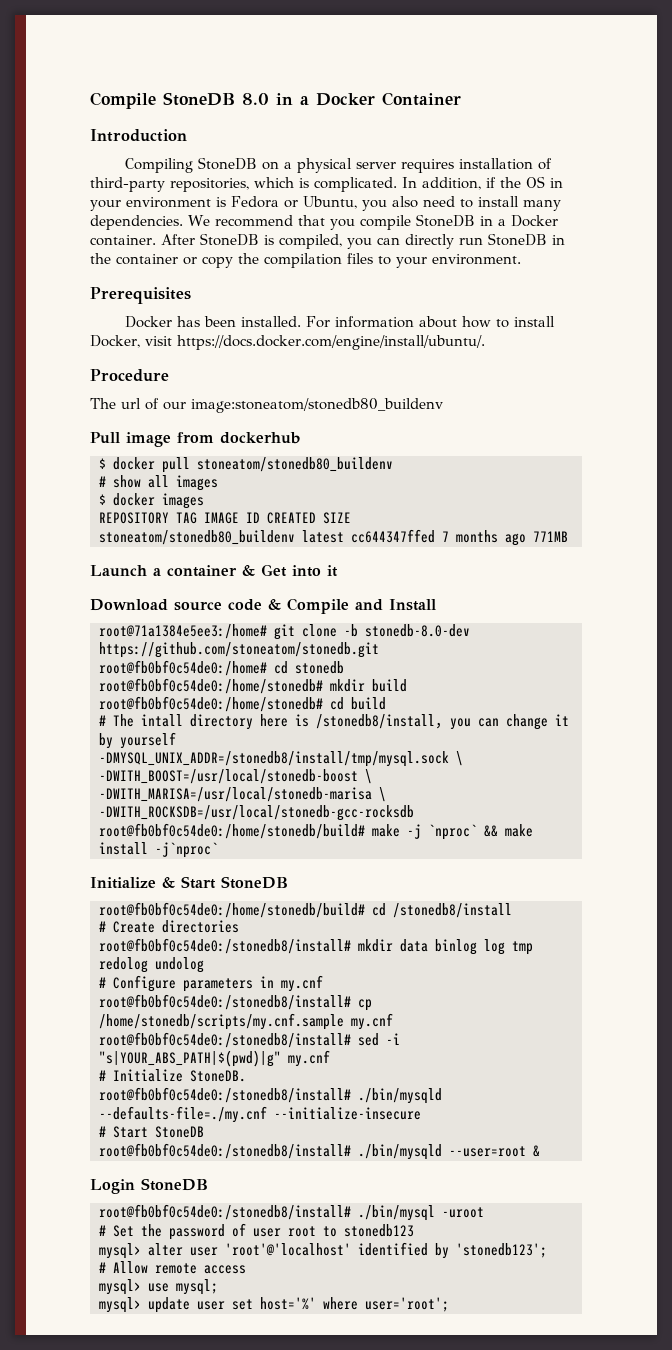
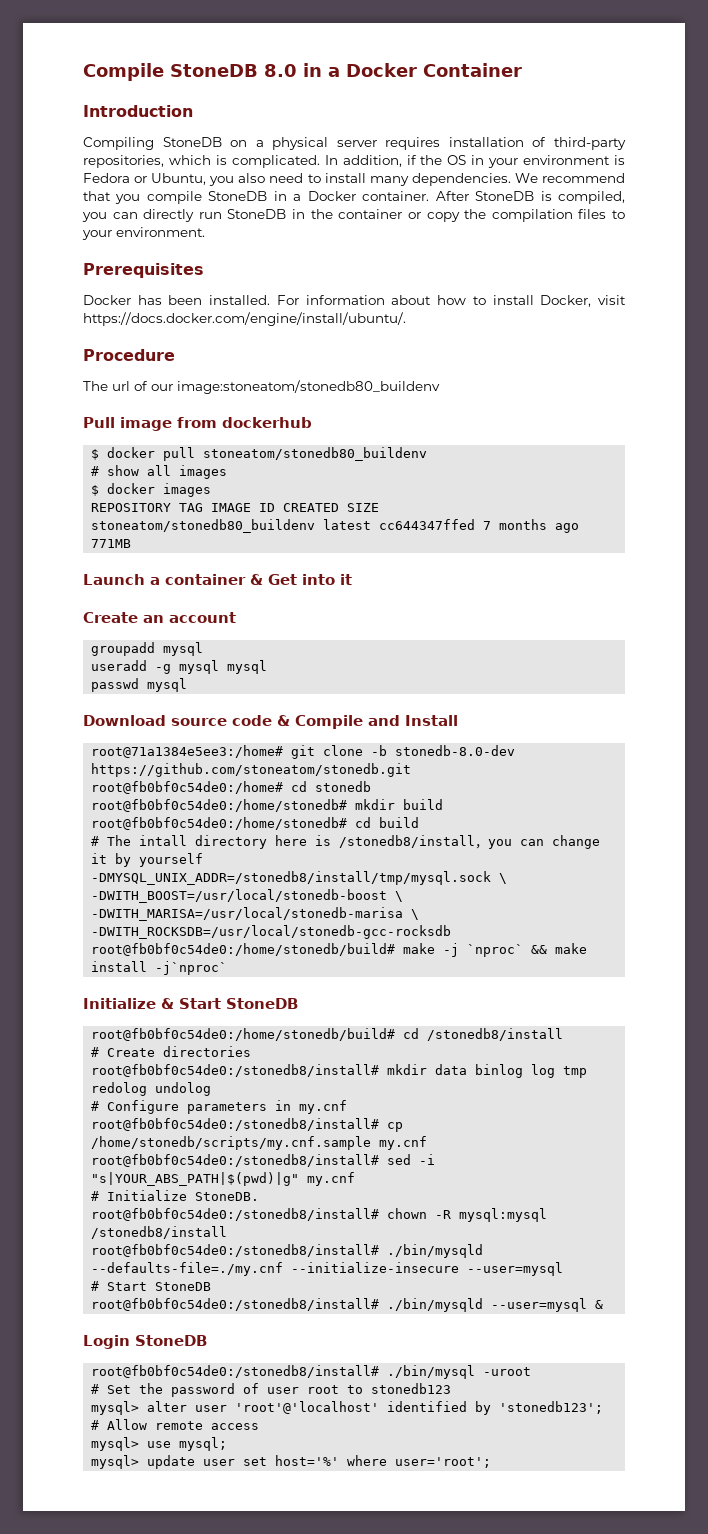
+ Create an account
+ groupadd mysql
+ useradd -g mysql mysql
+ passwd mysql
+ root@fb0bf0c54de0:/stonedb8/install# chown -R mysql:mysql /stonedb8/install
- root@fb0bf0c54de0:/stonedb8/install# ./bin/mysqld --defaults-file=./my.cnf --initialize-insecure
+ root@fb0bf0c54de0:/stonedb8/install# ./bin/mysqld --defaults-file=./my.cnf --initialize-insecure --user=mysql
- root@fb0bf0c54de0:/stonedb8/install# ./bin/mysqld --user=root &
+ root@fb0bf0c54de0:/stonedb8/install# ./bin/mysqld --user=mysql &

